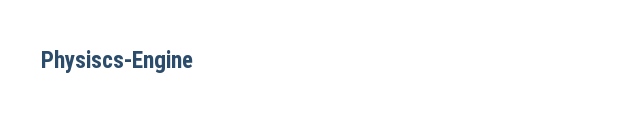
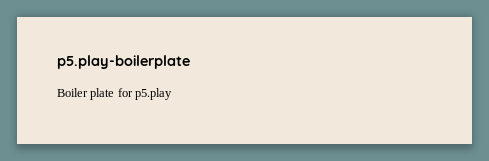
- Physiscs-Engine
+ p5.play-boilerplate
+ Boiler plate for p5.play

